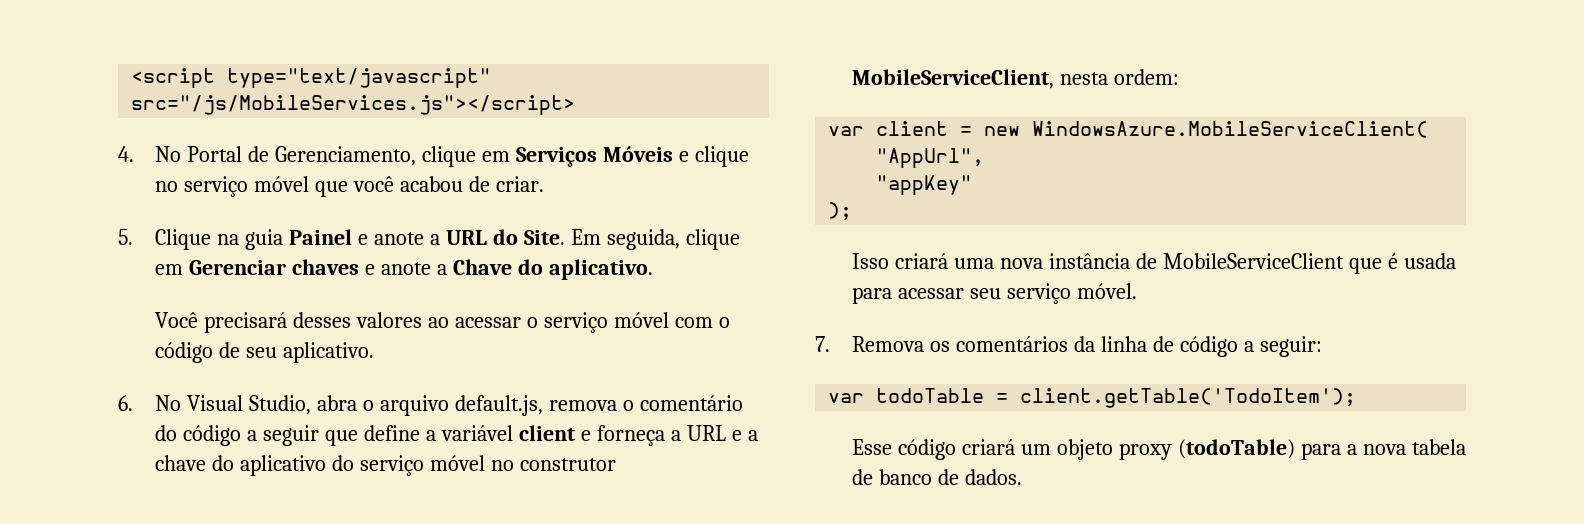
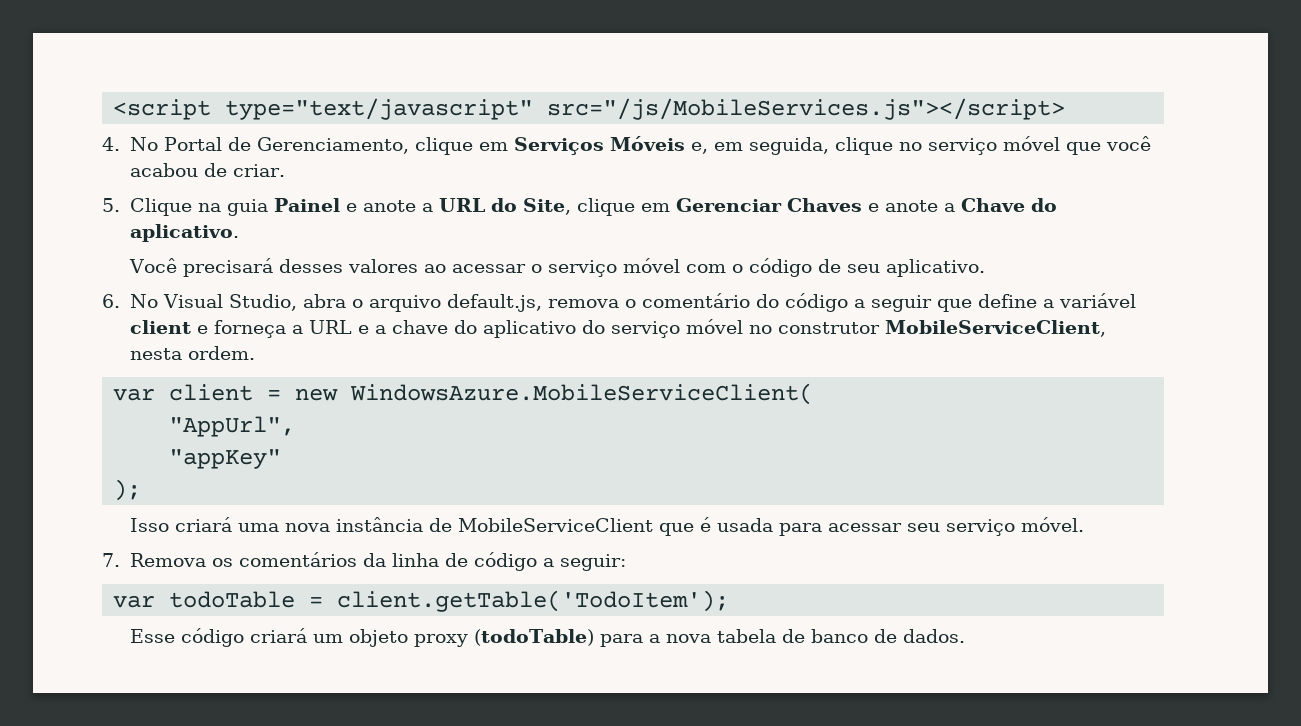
- 4. No Portal de Gerenciamento, clique em Serviços Móveis e clique no serviço móvel que você acabou de criar.
+ 4. No Portal de Gerenciamento, clique em Serviços Móveis e, em seguida, clique no serviço móvel que você acabou de criar.
- 5. Clique na guia Painel e anote a URL do Site. Em seguida, clique em Gerenciar chaves e anote a Chave do aplicativo.
+ 5. Clique na guia Painel e anote a URL do Site, clique em Gerenciar Chaves e anote a Chave do aplicativo.
- 6. No Visual Studio, abra o arquivo default.js, remova o comentário do código a seguir que define a variável client e forneça a URL e a chave do aplicativo do serviço móvel no construtor MobileServiceClient, nesta ordem:
+ 6. No Visual Studio, abra o arquivo default.js, remova o comentário do código a seguir que define a variável client e forneça a URL e a chave do aplicativo do serviço móvel no construtor MobileServiceClient, nesta ordem.

